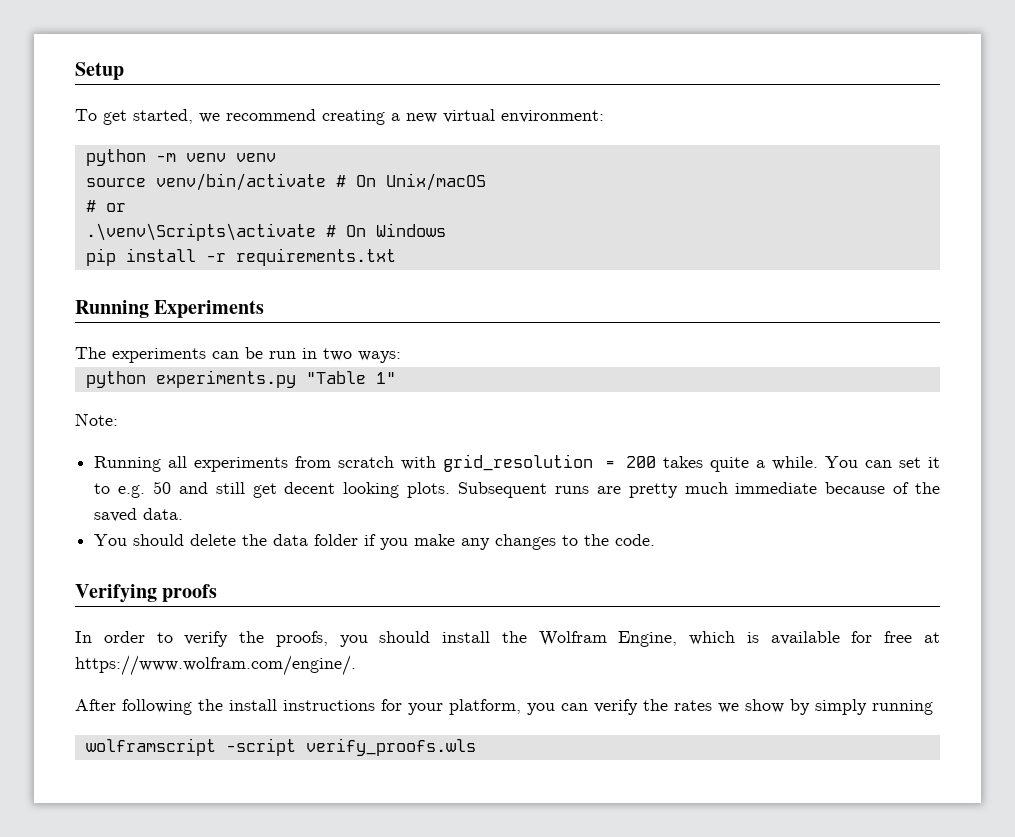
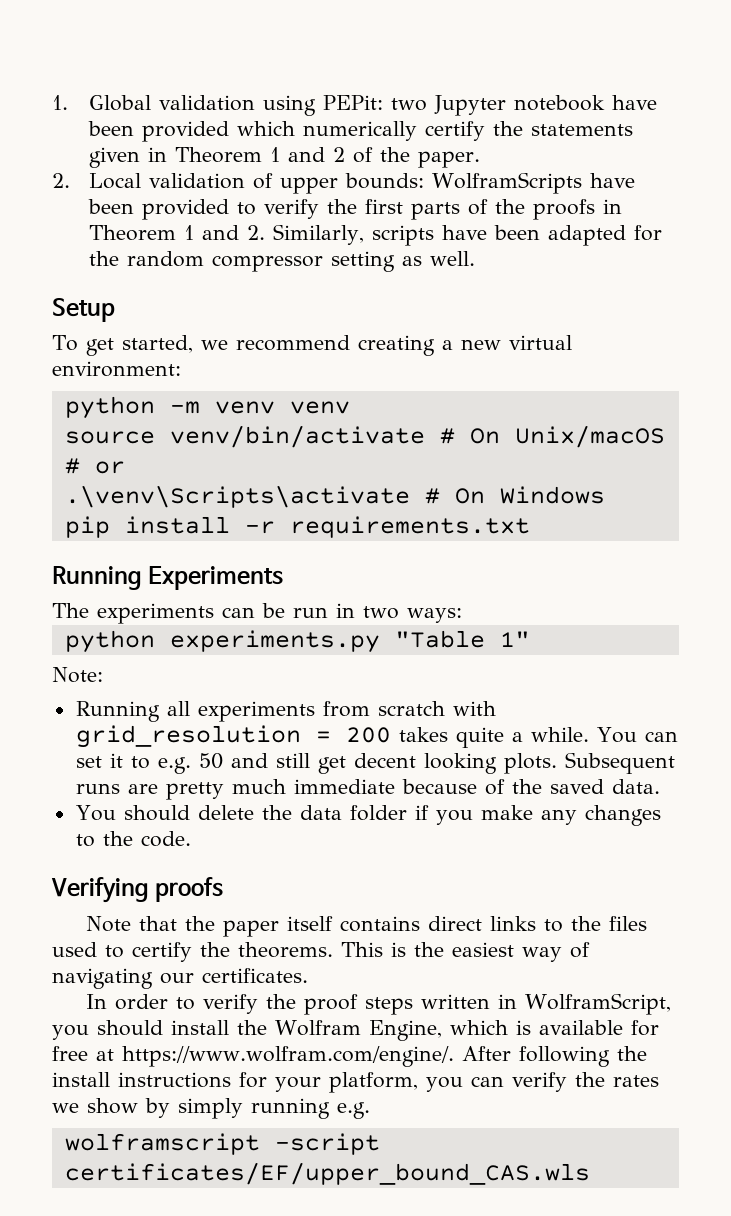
+ 1. Global validation using PEPit: two Jupyter notebook have been provided which numerically certify the statements given in Theorem 1 and 2 of the paper.
+ 2. Local validation of upper bounds: WolframScripts have been provided to verify the first parts of the proofs in Theorem 1 and 2. Similarly, scripts have been adapted for the random compressor setting as well.
+ Note that the paper itself contains direct links to the files used to certify the theorems. This is the easiest way of navigating our certificates.
- In order to verify the proofs, you should install the Wolfram Engine, which is available for free at https://www.wolfram.com/engine/.
- After following the install instructions for your platform, you can verify the rates we show by simply running
+ In order to verify the proof steps written in WolframScript, you should install the Wolfram Engine, which is available for free at https://www.wolfram.com/engine/. After following the install instructions for your platform, you can verify the rates we show by simply running e.g.
- wolframscript -script verify_proofs.wls
+ wolframscript -script certificates/EF/upper_bound_CAS.wls

